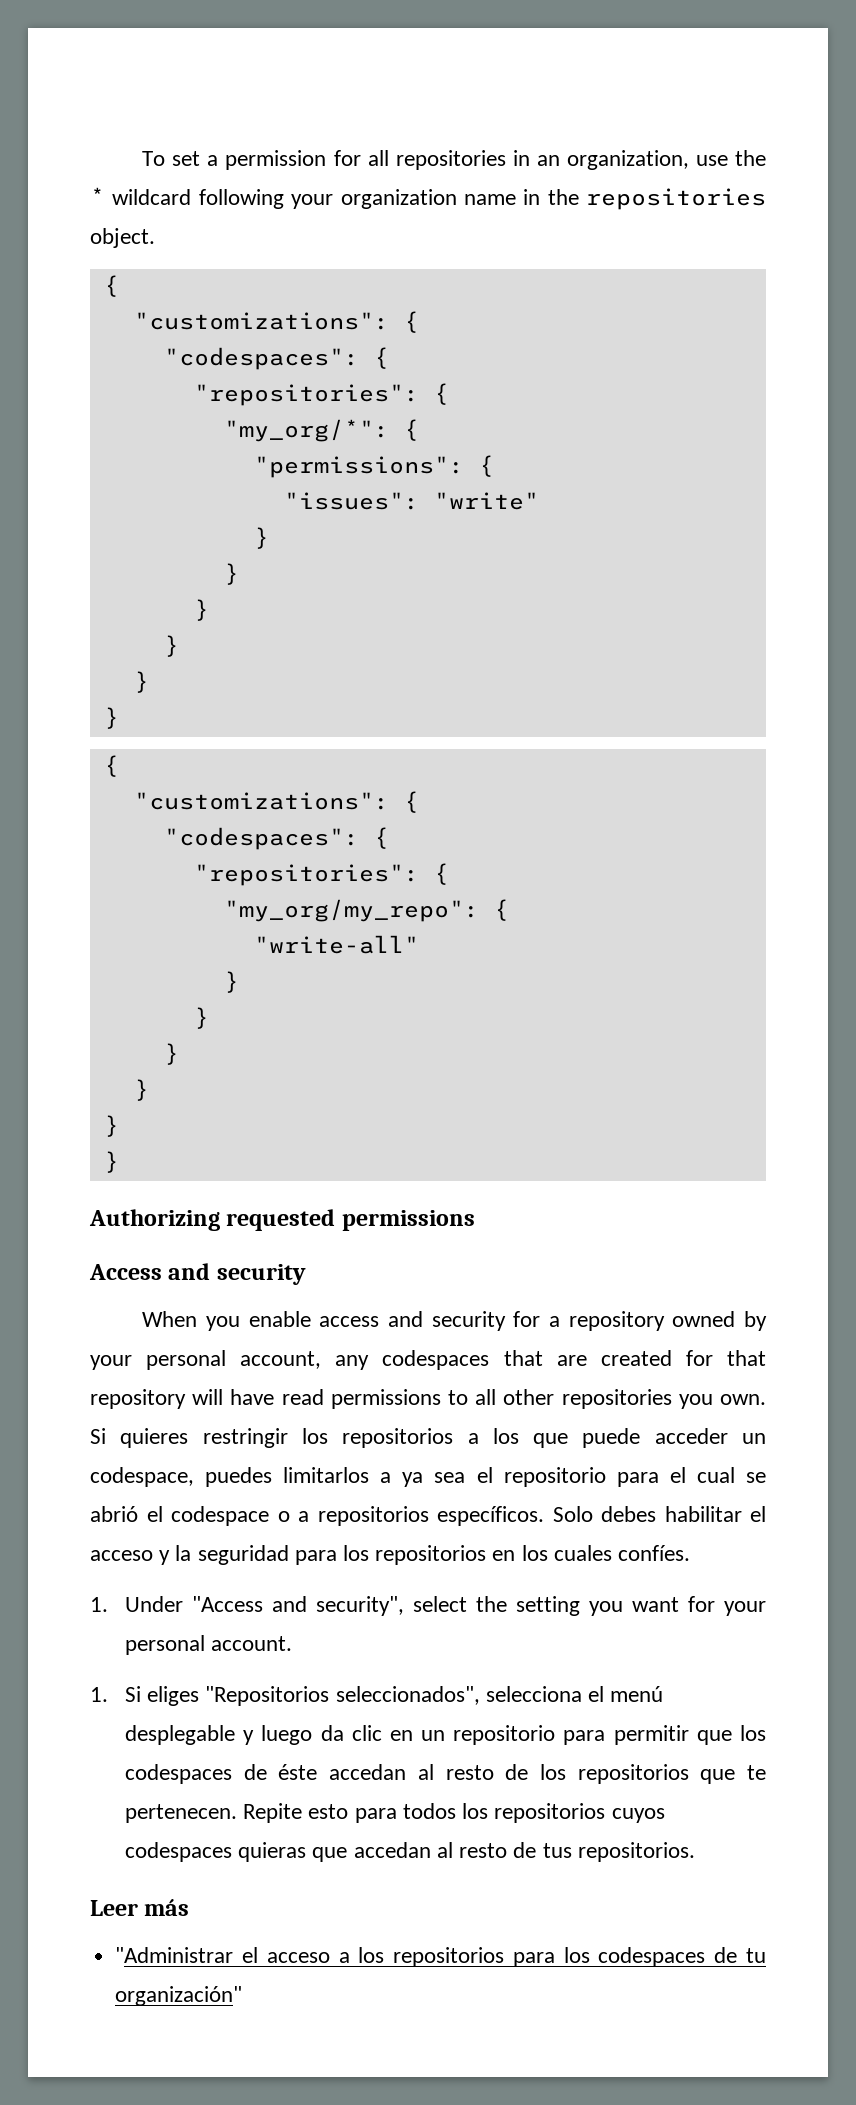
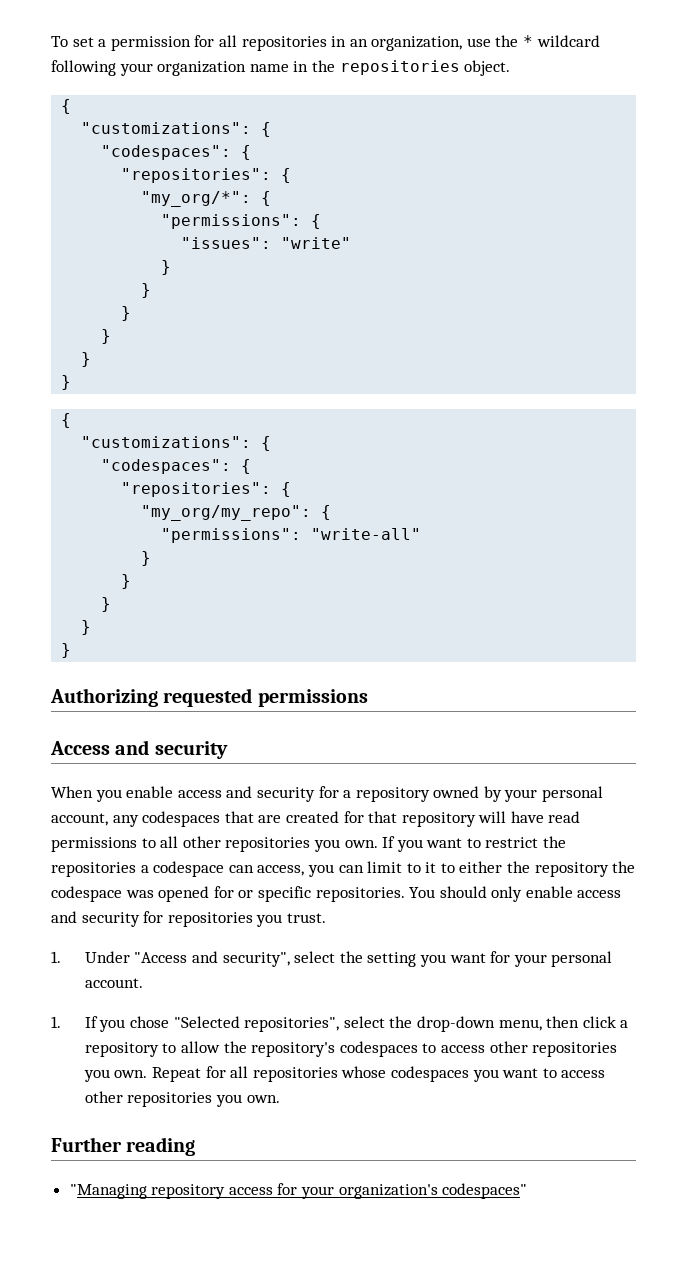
- "write-all"
+ "permissions": "write-all"
- }
- Si quieres restringir los repositorios a los que puede acceder un codespace, puedes limitarlos a ya sea el repositorio para el cual se abrió el codespace o a repositorios específicos. Solo debes habilitar el acceso y la seguridad para los repositorios en los cuales confíes.
+ If you want to restrict the repositories a codespace can access, you can limit to it to either the repository the codespace was opened for or specific repositories. You should only enable access and security for repositories you trust.
- 1. Si eliges "Repositorios seleccionados", selecciona el menú desplegable y luego da clic en un repositorio para permitir que los codespaces de éste accedan al resto de los repositorios que te pertenecen. Repite esto para todos los repositorios cuyos codespaces quieras que accedan al resto de tus repositorios.
- Leer más
- "Administrar el acceso a los repositorios para los codespaces de tu organización"
+ 1. If you chose "Selected repositories", select the drop-down menu, then click a repository to allow the repository's codespaces to access other repositories you own. Repeat for all repositories whose codespaces you want to access other repositories you own.
+ Further reading
+ "Managing repository access for your organization's codespaces"

